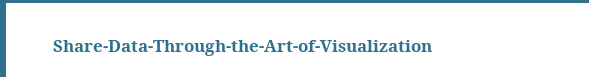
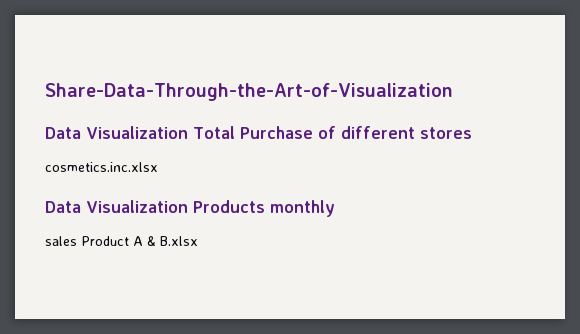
+ Data Visualization Total Purchase of different stores
+ cosmetics.inc.xlsx
+ Data Visualization Products monthly
+ sales Product A & B.xlsx

